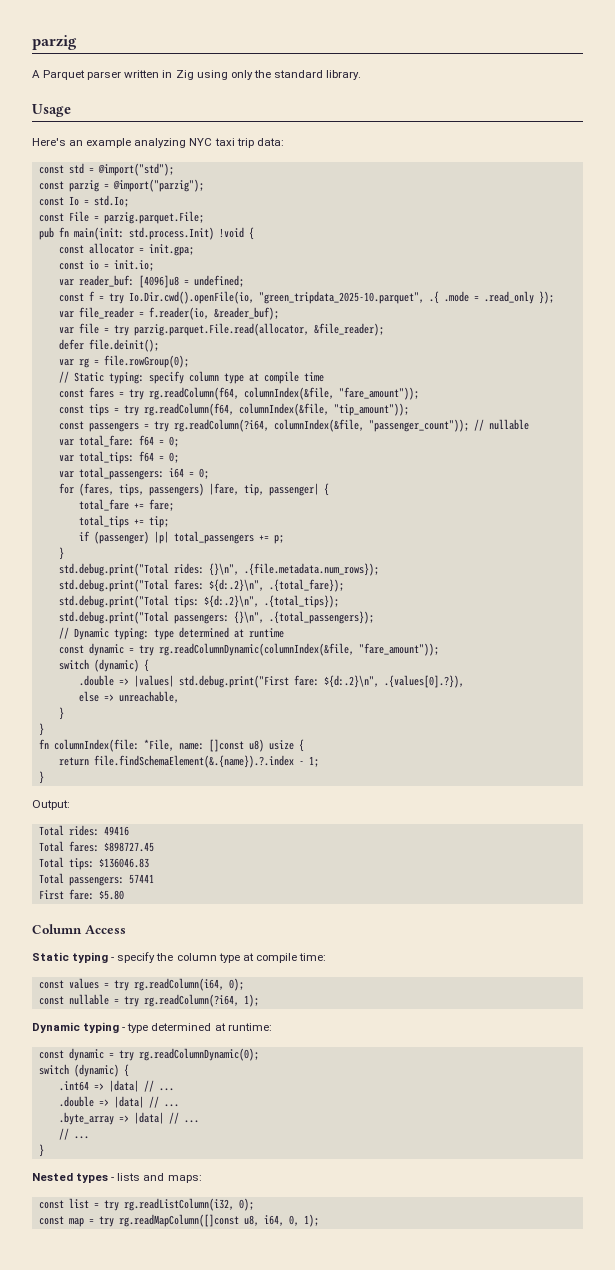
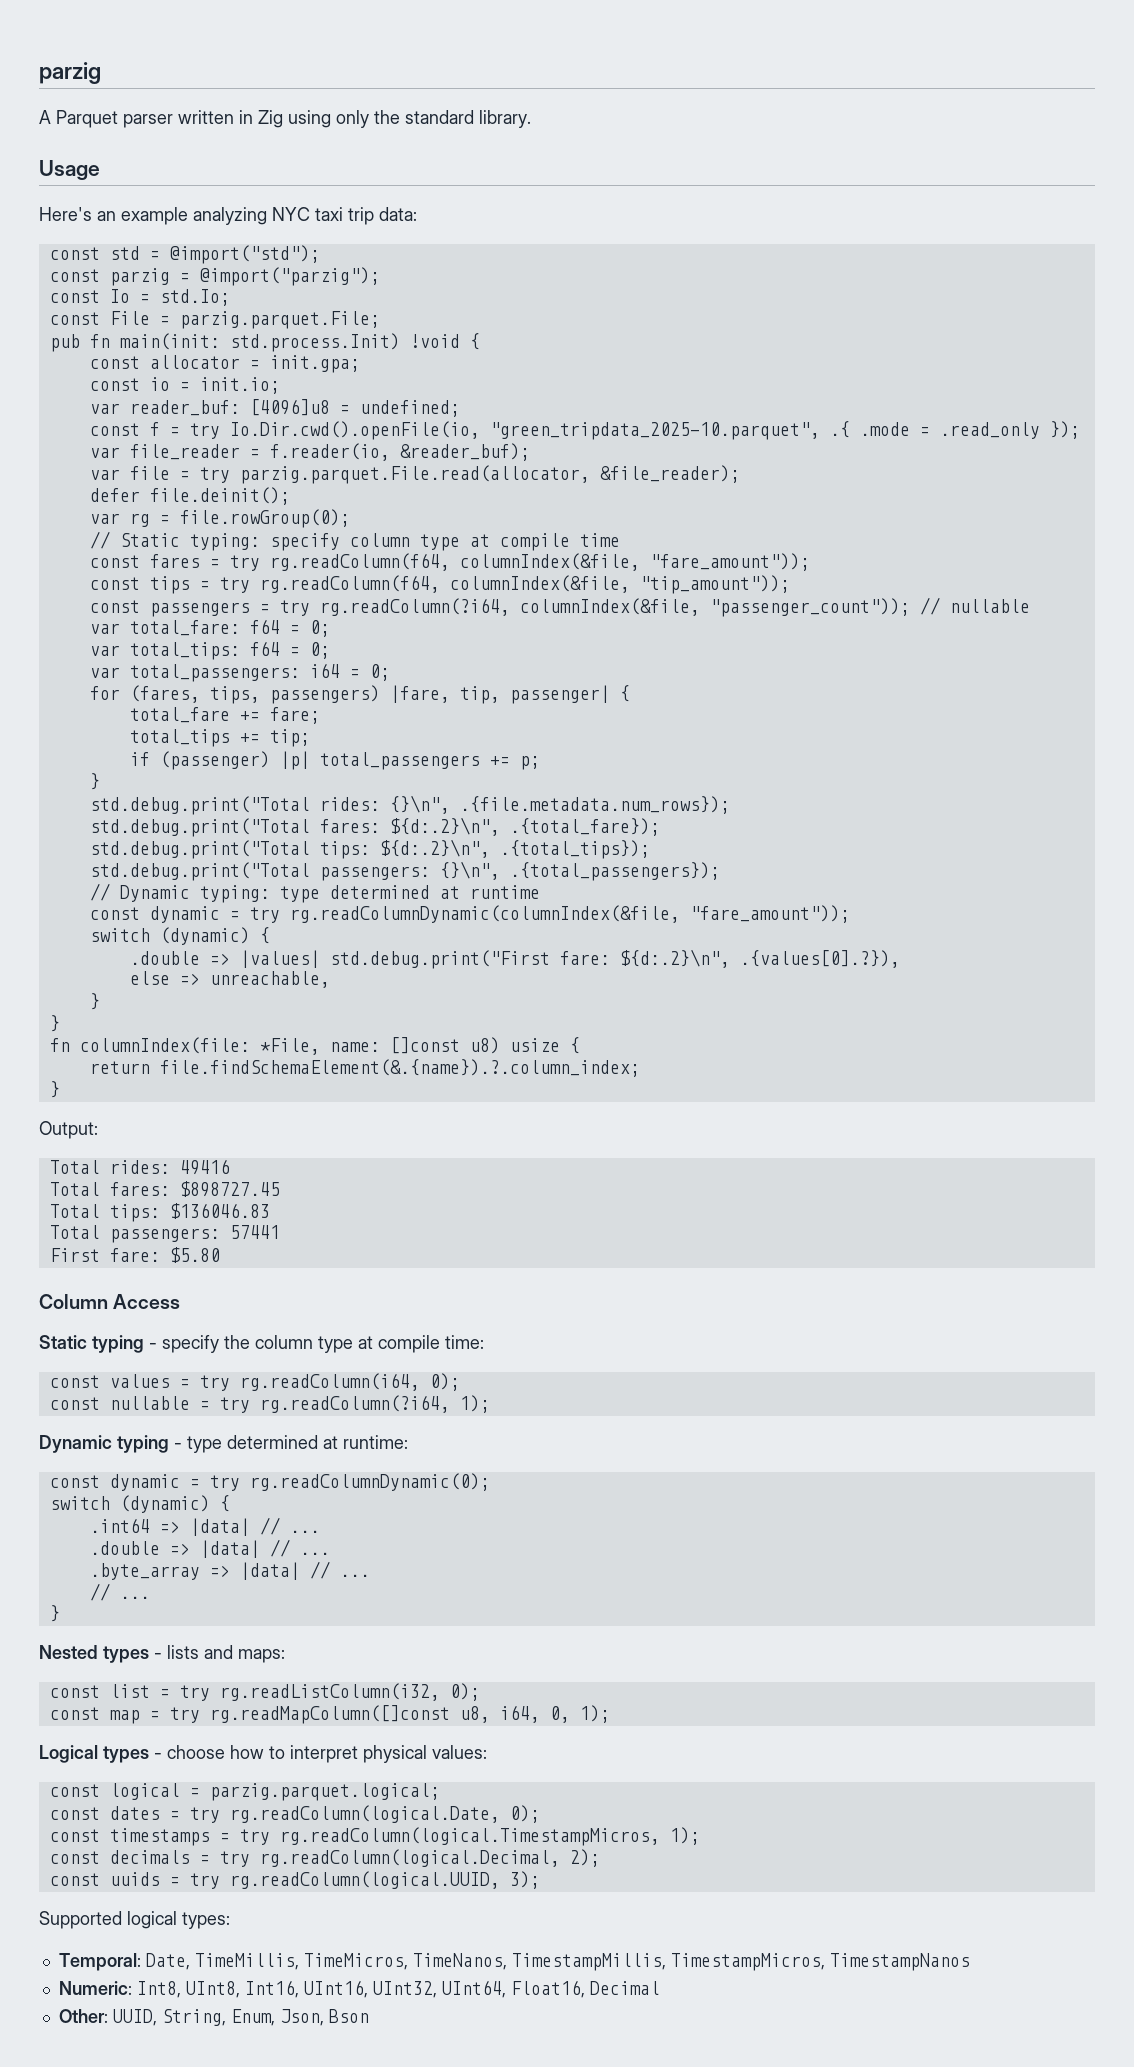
- return file.findSchemaElement(&.{name}).?.index - 1;
+ return file.findSchemaElement(&.{name}).?.column_index;
+ Logical types - choose how to interpret physical values:
+ const logical = parzig.parquet.logical;
+ const dates = try rg.readColumn(logical.Date, 0);
+ const timestamps = try rg.readColumn(logical.TimestampMicros, 1);
+ const decimals = try rg.readColumn(logical.Decimal, 2);
+ const uuids = try rg.readColumn(logical.UUID, 3);
+ Supported logical types:
+ Temporal: Date, TimeMillis, TimeMicros, TimeNanos, TimestampMillis, TimestampMicros, TimestampNanos
+ Numeric: Int8, UInt8, Int16, UInt16, UInt32, UInt64, Float16, Decimal
+ Other: UUID, String, Enum, Json, Bson

